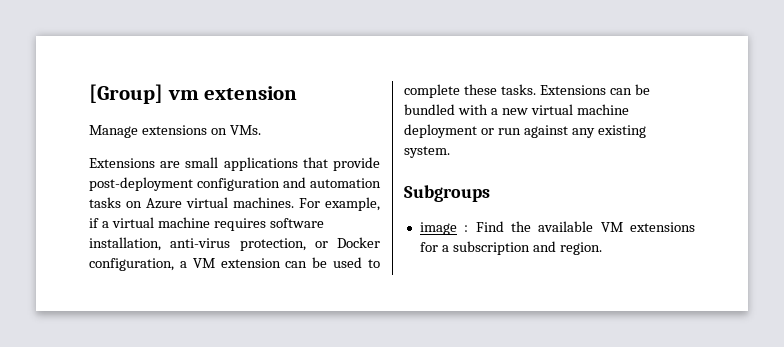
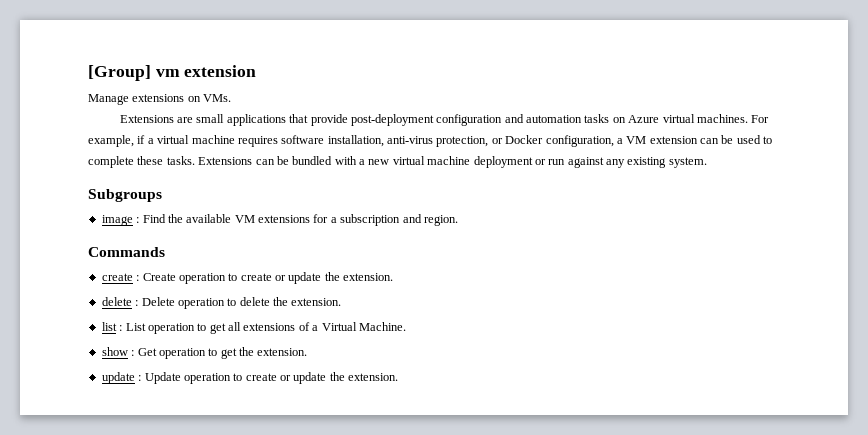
+ Commands
+ create : Create operation to create or update the extension.
+ delete : Delete operation to delete the extension.
+ list : List operation to get all extensions of a Virtual Machine.
+ show : Get operation to get the extension.
+ update : Update operation to create or update the extension.

